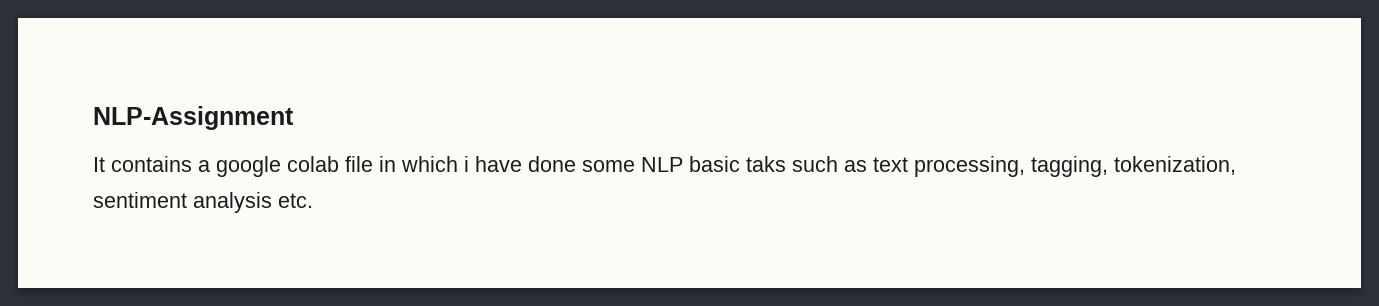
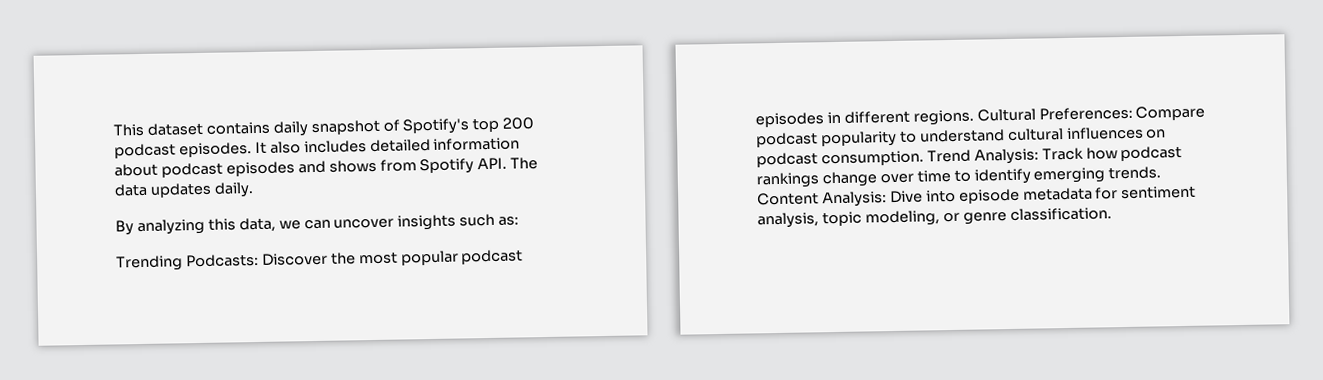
- NLP-Assignment
- It contains a google colab file in which i have done some NLP basic taks such as text processing, tagging, tokenization, sentiment analysis etc.
+ This dataset contains daily snapshot of Spotify's top 200 podcast episodes. It also includes detailed information about podcast episodes and shows from Spotify API. The data updates daily.
+ By analyzing this data, we can uncover insights such as:
+ Trending Podcasts: Discover the most popular podcast episodes in different regions. Cultural Preferences: Compare podcast popularity to understand cultural influences on podcast consumption. Trend Analysis: Track how podcast rankings change over time to identify emerging trends. Content Analysis: Dive into episode metadata for sentiment analysis, topic modeling, or genre classification.

